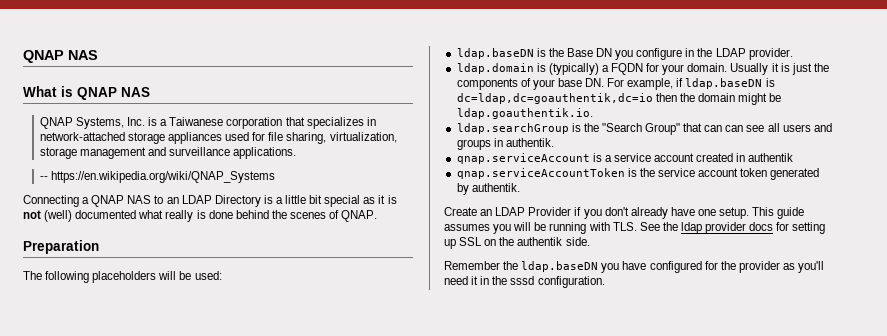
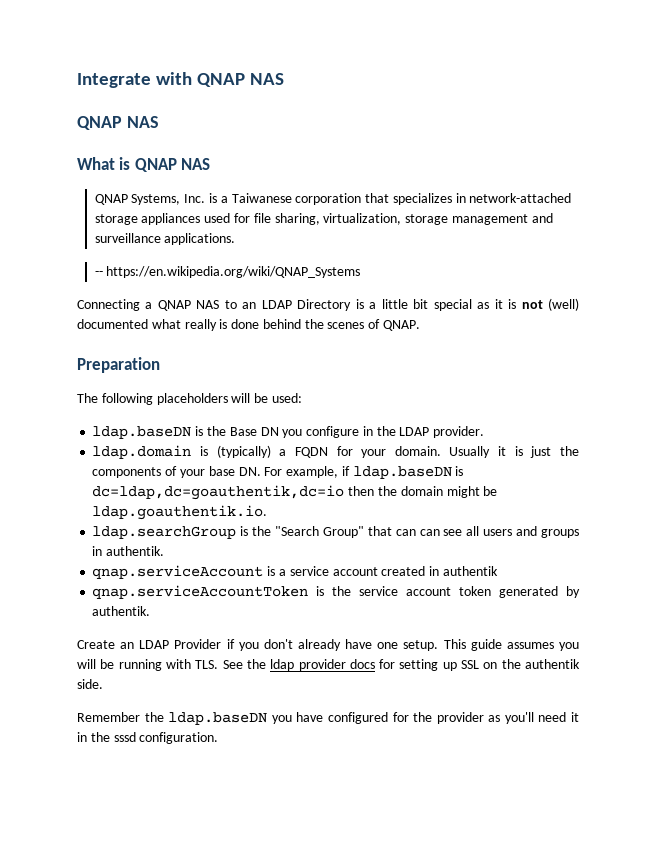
+ Integrate with QNAP NAS

